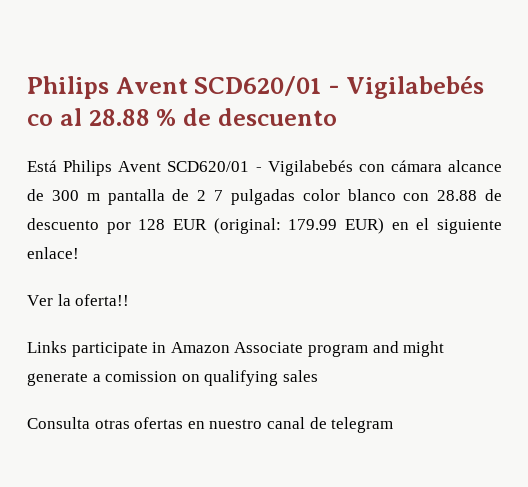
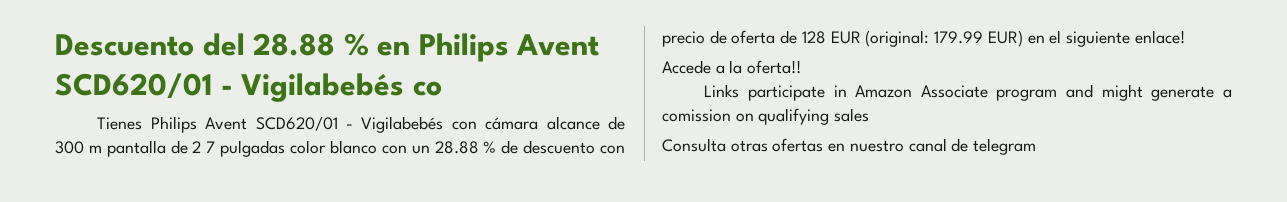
- Philips Avent SCD620/01 - Vigilabebés co al 28.88 % de descuento
- Está Philips Avent SCD620/01 - Vigilabebés con cámara alcance de 300 m pantalla de 2 7 pulgadas color blanco con 28.88 de descuento por 128 EUR (original: 179.99 EUR) en el siguiente enlace!
+ Descuento del 28.88 % en Philips Avent SCD620/01 - Vigilabebés co
+ Tienes Philips Avent SCD620/01 - Vigilabebés con cámara alcance de 300 m pantalla de 2 7 pulgadas color blanco con un 28.88 % de descuento con precio de oferta de 128 EUR (original: 179.99 EUR) en el siguiente enlace!
- Ver la oferta!!
+ Accede a la oferta!!

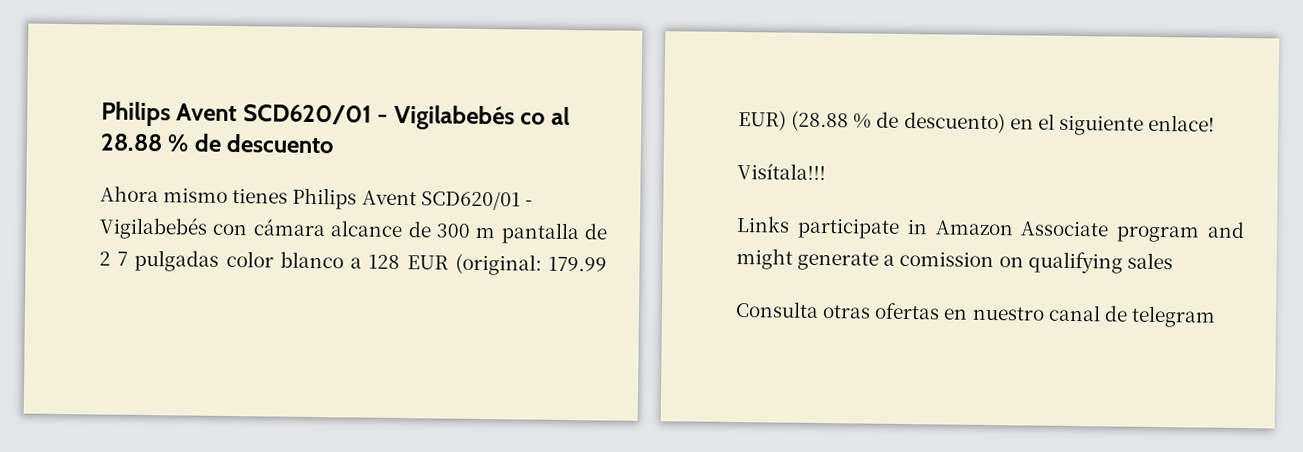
- Descuento del 28.88 % en Philips Avent SCD620/01 - Vigilabebés co
- Tienes Philips Avent SCD620/01 - Vigilabebés con cámara alcance de 300 m pantalla de 2 7 pulgadas color blanco con un 28.88 % de descuento con precio de oferta de 128 EUR (original: 179.99 EUR) en el siguiente enlace!
+ Philips Avent SCD620/01 - Vigilabebés co al 28.88 % de descuento
+ Ahora mismo tienes Philips Avent SCD620/01 - Vigilabebés con cámara alcance de 300 m pantalla de 2 7 pulgadas color blanco a 128 EUR (original: 179.99 EUR) (28.88 % de descuento) en el siguiente enlace!
- Accede a la oferta!!
+ Visítala!!!

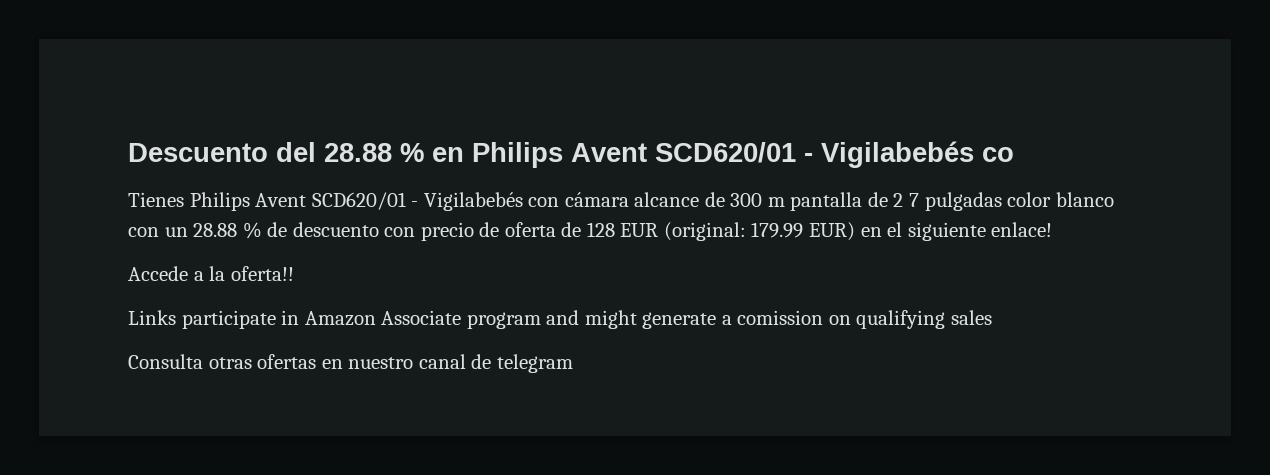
- Philips Avent SCD620/01 - Vigilabebés co al 28.88 % de descuento
- Ahora mismo tienes Philips Avent SCD620/01 - Vigilabebés con cámara alcance de 300 m pantalla de 2 7 pulgadas color blanco a 128 EUR (original: 179.99 EUR) (28.88 % de descuento) en el siguiente enlace!
+ Descuento del 28.88 % en Philips Avent SCD620/01 - Vigilabebés co
+ Tienes Philips Avent SCD620/01 - Vigilabebés con cámara alcance de 300 m pantalla de 2 7 pulgadas color blanco con un 28.88 % de descuento con precio de oferta de 128 EUR (original: 179.99 EUR) en el siguiente enlace!
- Visítala!!!
+ Accede a la oferta!!

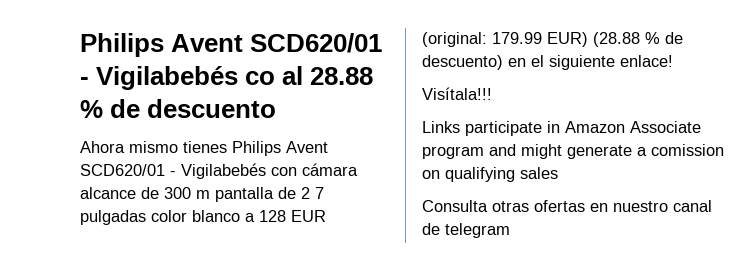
- Descuento del 28.88 % en Philips Avent SCD620/01 - Vigilabebés co
- Tienes Philips Avent SCD620/01 - Vigilabebés con cámara alcance de 300 m pantalla de 2 7 pulgadas color blanco con un 28.88 % de descuento con precio de oferta de 128 EUR (original: 179.99 EUR) en el siguiente enlace!
+ Philips Avent SCD620/01 - Vigilabebés co al 28.88 % de descuento
+ Ahora mismo tienes Philips Avent SCD620/01 - Vigilabebés con cámara alcance de 300 m pantalla de 2 7 pulgadas color blanco a 128 EUR (original: 179.99 EUR) (28.88 % de descuento) en el siguiente enlace!
- Accede a la oferta!!
+ Visítala!!!

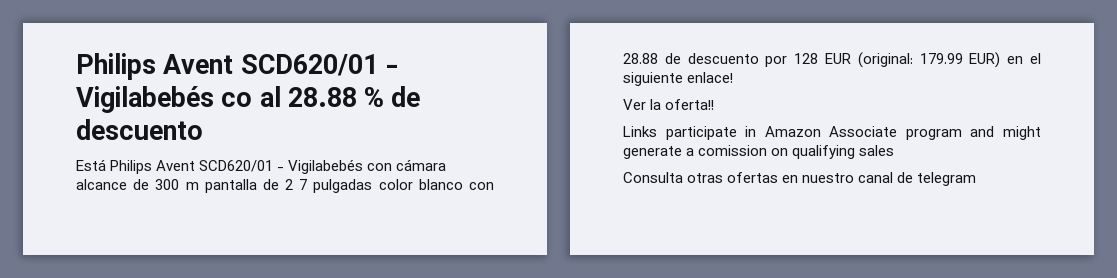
- Ahora mismo tienes Philips Avent SCD620/01 - Vigilabebés con cámara alcance de 300 m pantalla de 2 7 pulgadas color blanco a 128 EUR (original: 179.99 EUR) (28.88 % de descuento) en el siguiente enlace!
+ Está Philips Avent SCD620/01 - Vigilabebés con cámara alcance de 300 m pantalla de 2 7 pulgadas color blanco con 28.88 de descuento por 128 EUR (original: 179.99 EUR) en el siguiente enlace!
- Visítala!!!
+ Ver la oferta!!

